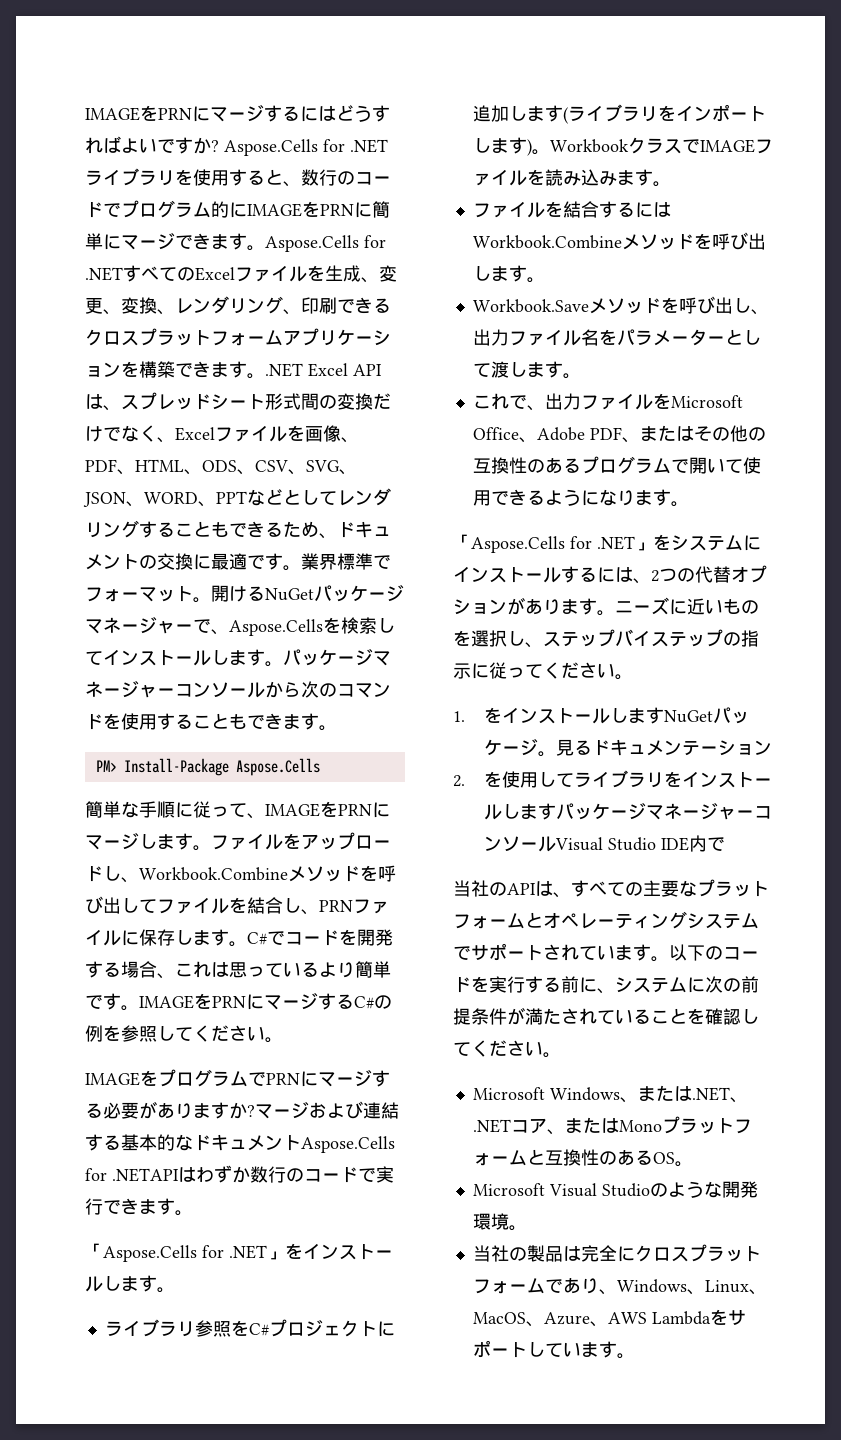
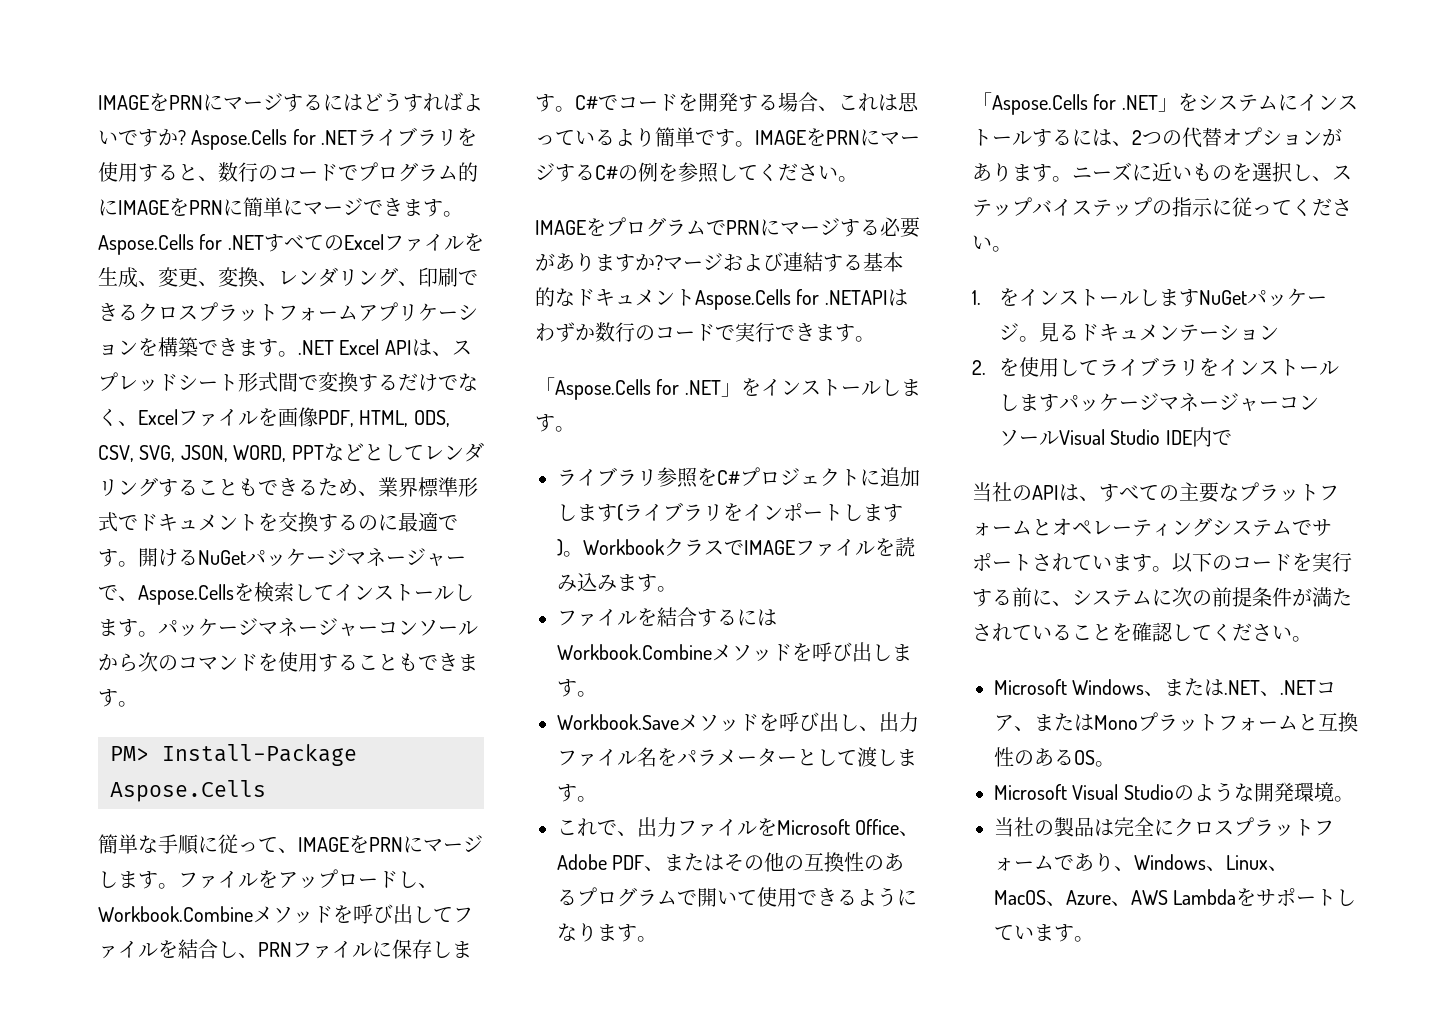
- Aspose.Cells for .NETすべてのExcelファイルを生成、変更、変換、レンダリング、印刷できるクロスプラットフォームアプリケーションを構築できます。.NET Excel APIは、スプレッドシート形式間の変換だけでなく、Excelファイルを画像、PDF、HTML、ODS、CSV、SVG、JSON、WORD、PPTなどとしてレンダリングすることもできるため、ドキュメントの交換に最適です。業界標準でフォーマット。
+ Aspose.Cells for .NETすべてのExcelファイルを生成、変更、変換、レンダリング、印刷できるクロスプラットフォームアプリケーションを構築できます。.NET Excel APIは、スプレッドシート形式間で変換するだけでなく、Excelファイルを画像PDF, HTML, ODS, CSV, SVG, JSON, WORD, PPTなどとしてレンダリングすることもできるため、業界標準形式でドキュメントを交換するのに最適です。

